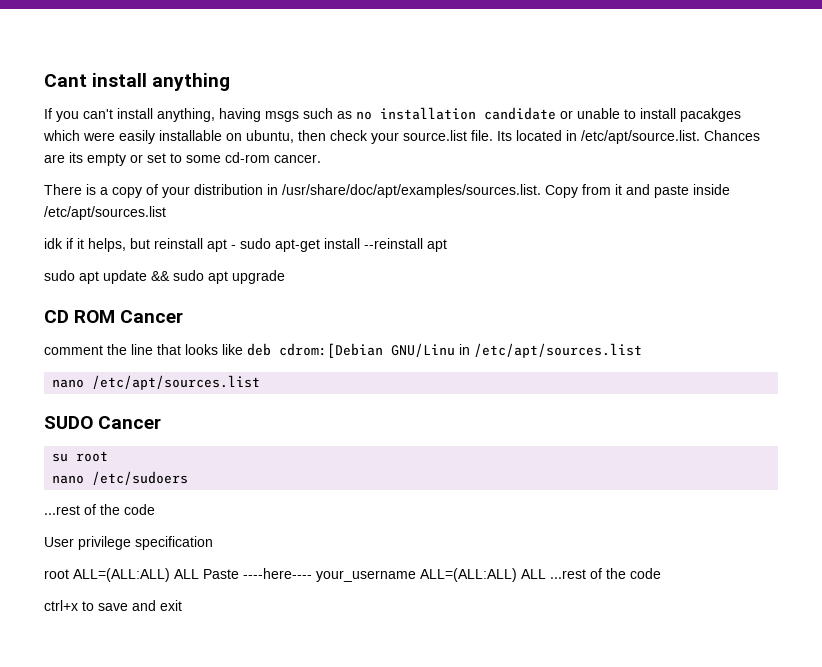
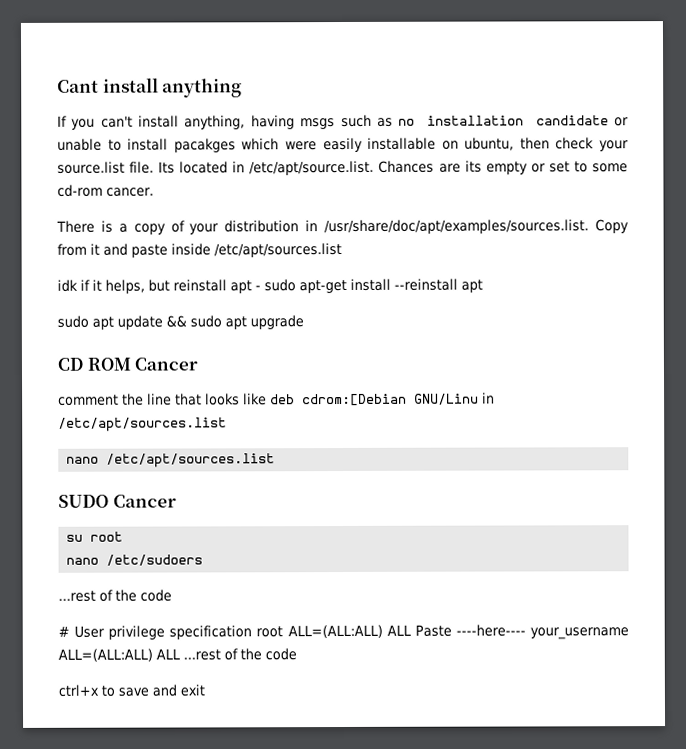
- User privilege specification
- root ALL=(ALL:ALL) ALL Paste ----here---- your_username ALL=(ALL:ALL) ALL ...rest of the code
+ # User privilege specification root ALL=(ALL:ALL) ALL Paste ----here---- your_username ALL=(ALL:ALL) ALL ...rest of the code

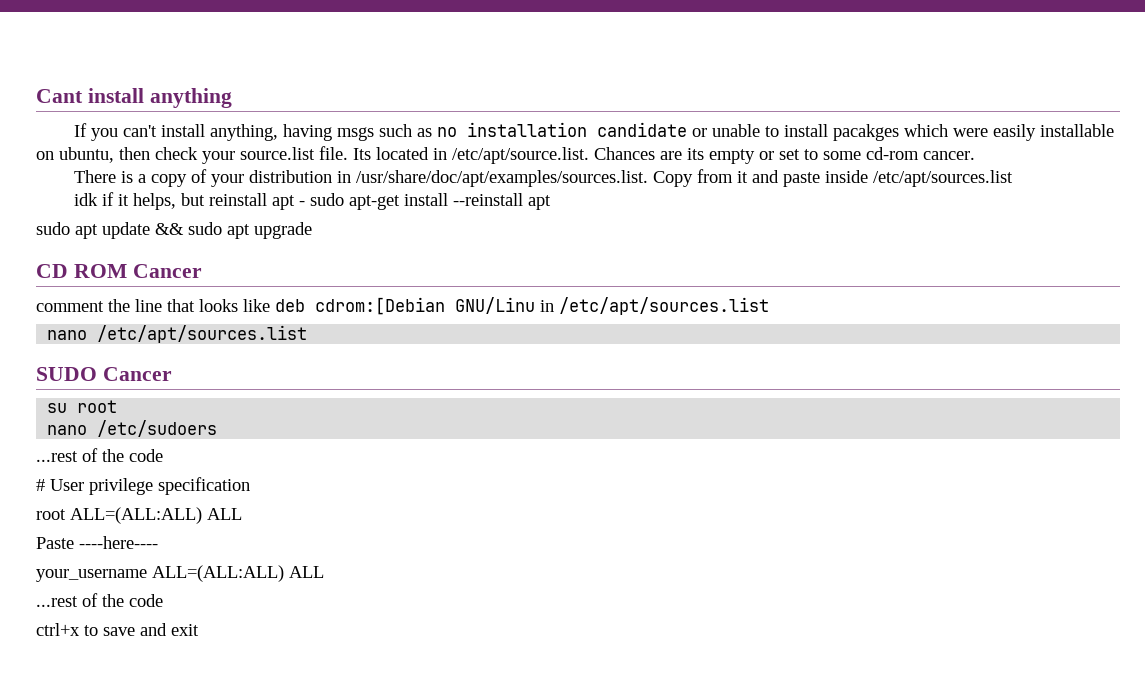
- # User privilege specification root ALL=(ALL:ALL) ALL Paste ----here---- your_username ALL=(ALL:ALL) ALL ...rest of the code
+ # User privilege specification
+ root ALL=(ALL:ALL) ALL
+ Paste ----here----
+ your_username ALL=(ALL:ALL) ALL
+ ...rest of the code

